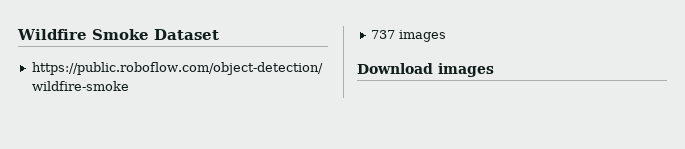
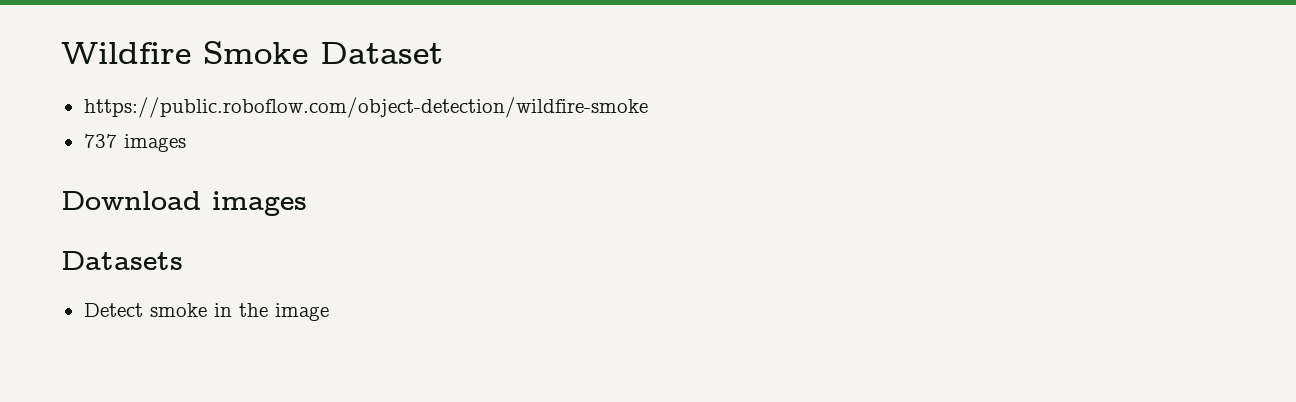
+ Datasets
+ Detect smoke in the image

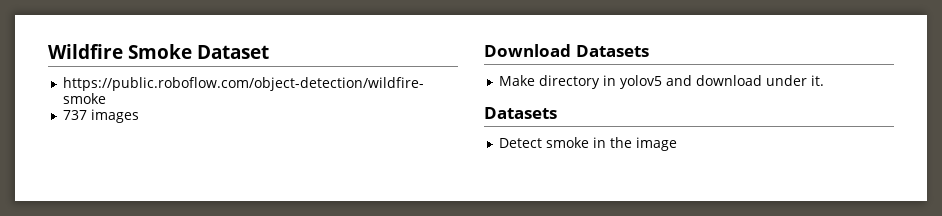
- Download images
+ Download Datasets
+ Make directory in yolov5 and download under it.

